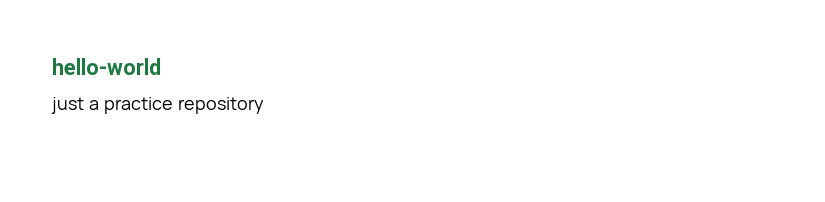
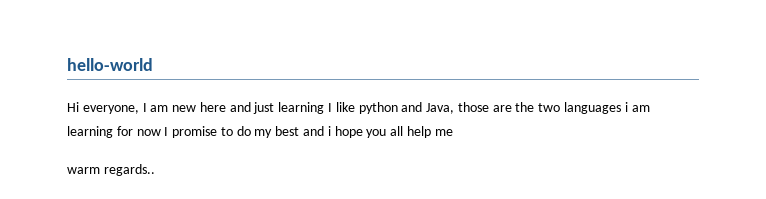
- just a practice repository
+ Hi everyone, I am new here and just learning I like python and Java, those are the two languages i am learning for now I promise to do my best and i hope you all help me
+ warm regards..

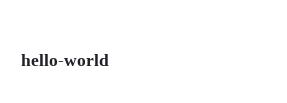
- Hi everyone, I am new here and just learning I like python and Java, those are the two languages i am learning for now I promise to do my best and i hope you all help me
- warm regards..

